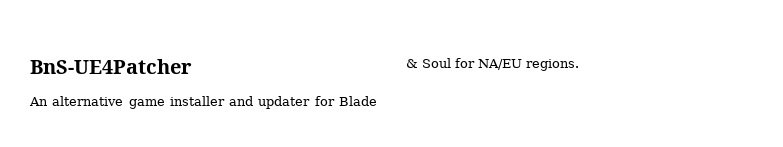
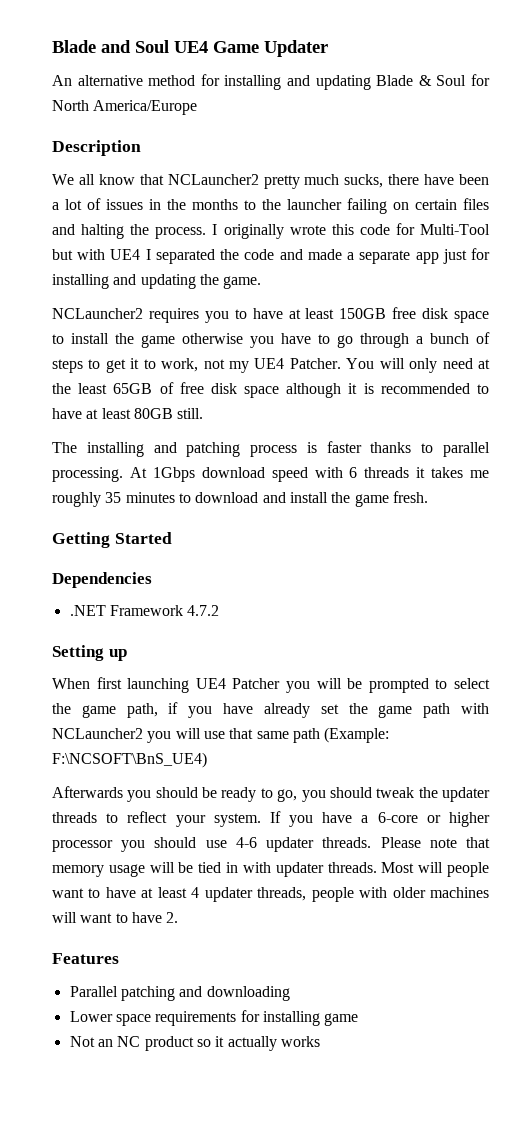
- BnS-UE4Patcher
- An alternative game installer and updater for Blade & Soul for NA/EU regions.
+ Blade and Soul UE4 Game Updater
+ An alternative method for installing and updating Blade & Soul for North America/Europe
+ Description
+ We all know that NCLauncher2 pretty much sucks, there have been a lot of issues in the months to the launcher failing on certain files and halting the process. I originally wrote this code for Multi-Tool but with UE4 I separated the code and made a separate app just for installing and updating the game.
+ NCLauncher2 requires you to have at least 150GB free disk space to install the game otherwise you have to go through a bunch of steps to get it to work, not my UE4 Patcher. You will only need at the least 65GB of free disk space although it is recommended to have at least 80GB still.
+ The installing and patching process is faster thanks to parallel processing. At 1Gbps download speed with 6 threads it takes me roughly 35 minutes to download and install the game fresh.
+ Getting Started
+ Dependencies
+ .NET Framework 4.7.2
+ Setting up
+ When first launching UE4 Patcher you will be prompted to select the game path, if you have already set the game path with NCLauncher2 you will use that same path (Example: F:\NCSOFT\BnS_UE4)
+ Afterwards you should be ready to go, you should tweak the updater threads to reflect your system. If you have a 6-core or higher processor you should use 4-6 updater threads. Please note that memory usage will be tied in with updater threads. Most will people want to have at least 4 updater threads, people with older machines will want to have 2.
+ Features
+ Parallel patching and downloading
+ Lower space requirements for installing game
+ Not an NC product so it actually works

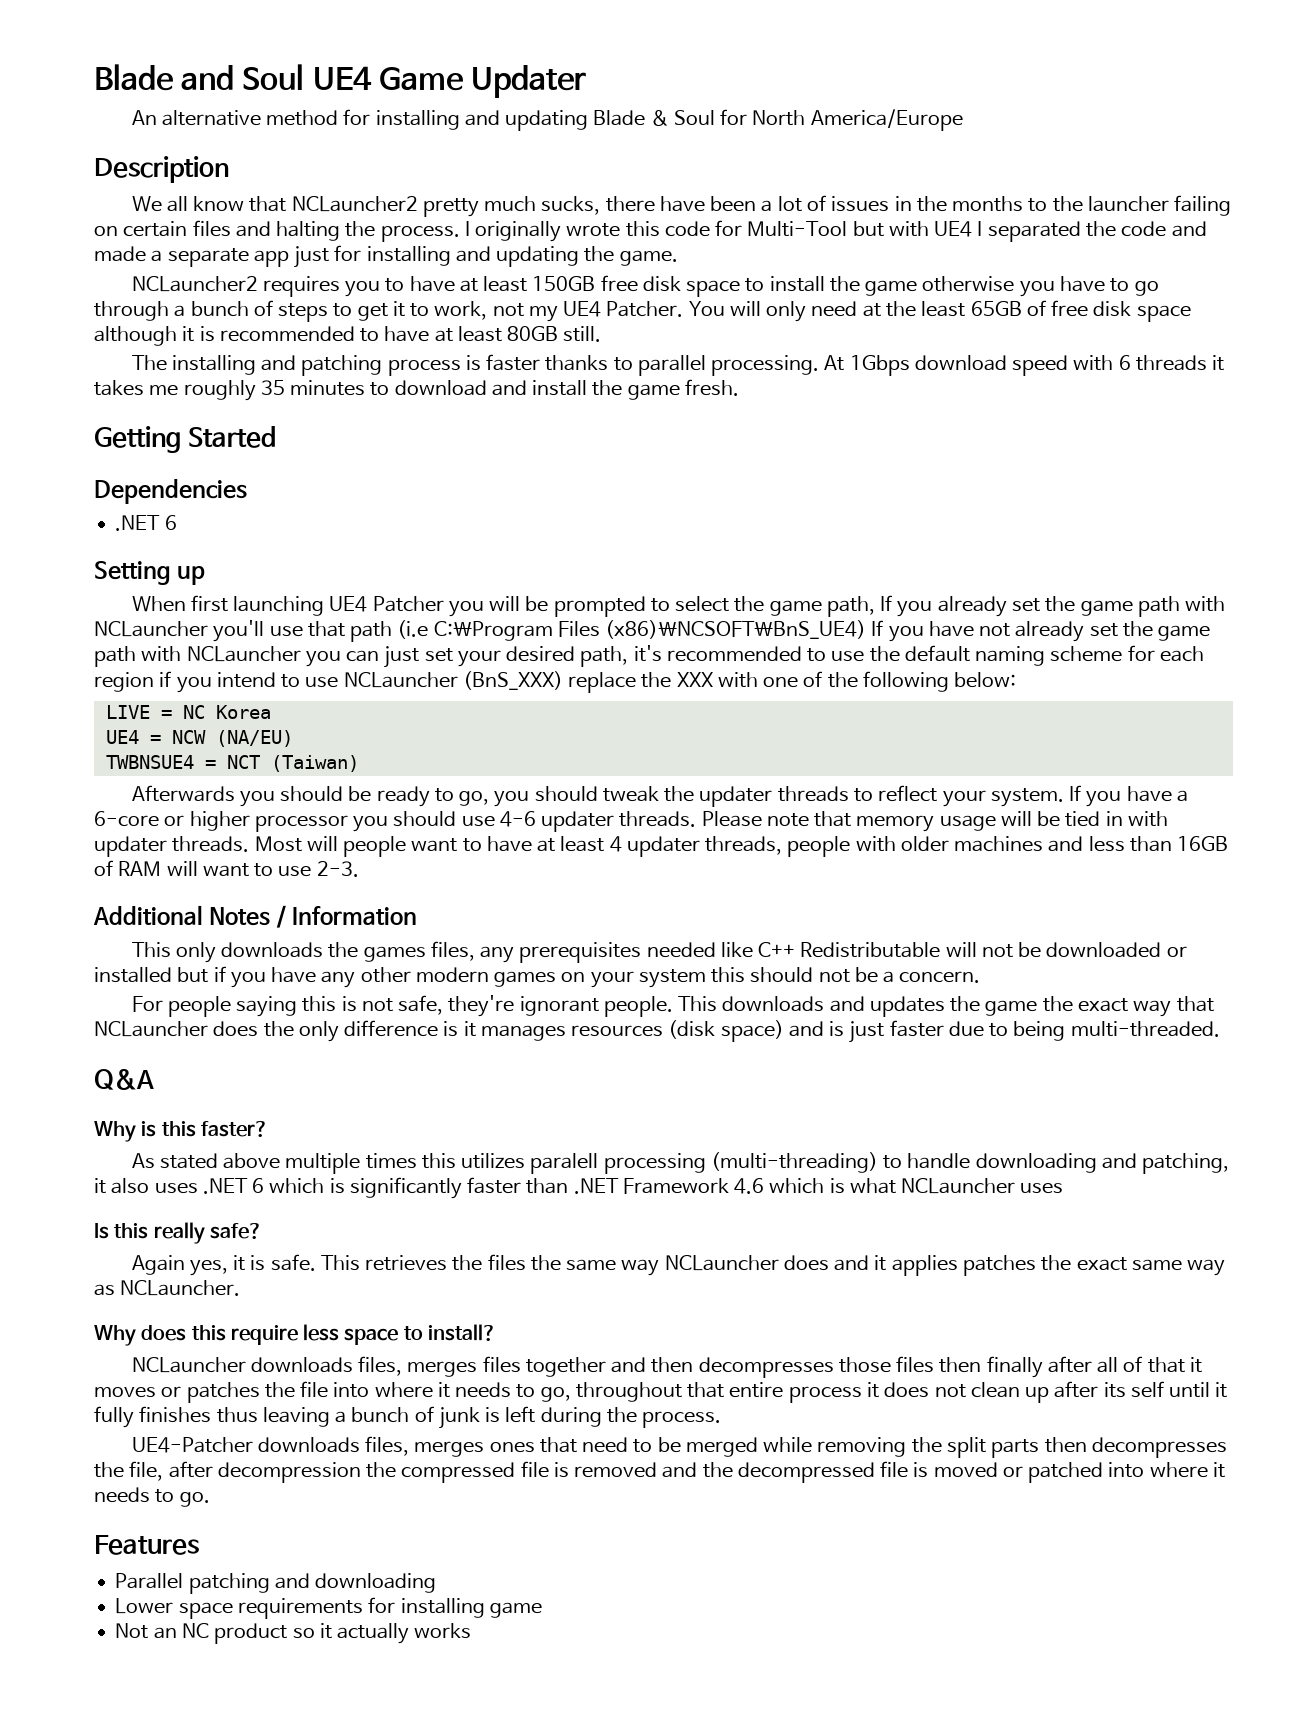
  Dependencies
- .NET Framework 4.7.2
+ .NET 6
- When first launching UE4 Patcher you will be prompted to select the game path, if you have already set the game path with NCLauncher2 you will use that same path (Example: F:\NCSOFT\BnS_UE4)
+ When first launching UE4 Patcher you will be prompted to select the game path, If you already set the game path with NCLauncher you'll use that path (i.e C:\Program Files (x86)\NCSOFT\BnS_UE4) If you have not already set the game path with NCLauncher you can just set your desired path, it's recommended to use the default naming scheme for each region if you intend to use NCLauncher (BnS_XXX) replace the XXX with one of the following below:
+ LIVE = NC Korea
+ UE4 = NCW (NA/EU)
+ TWBNSUE4 = NCT (Taiwan)
- Most will people want to have at least 4 updater threads, people with older machines will want to have 2.
+ Most will people want to have at least 4 updater threads, people with older machines and less than 16GB of RAM will want to use 2-3.
+ Additional Notes / Information
+ This only downloads the games files, any prerequisites needed like C++ Redistributable will not be downloaded or installed but if you have any other modern games on your system this should not be a concern.
+ For people saying this is not safe, they're ignorant people. This downloads and updates the game the exact way that NCLauncher does the only difference is it manages resources (disk space) and is just faster due to being multi-threaded.
+ Q&A
+ Why is this faster?
+ As stated above multiple times this utilizes paralell processing (multi-threading) to handle downloading and patching, it also uses .NET 6 which is significantly faster than .NET Framework 4.6 which is what NCLauncher uses
+ Is this really safe?
+ Again yes, it is safe. This retrieves the files the same way NCLauncher does and it applies patches the exact same way as NCLauncher.
+ Why does this require less space to install?
+ NCLauncher downloads files, merges files together and then decompresses those files then finally after all of that it moves or patches the file into where it needs to go, throughout that entire process it does not clean up after its self until it fully finishes thus leaving a bunch of junk is left during the process.
+ UE4-Patcher downloads files, merges ones that need to be merged while removing the split parts then decompresses the file, after decompression the compressed file is removed and the decompressed file is moved or patched into where it needs to go.

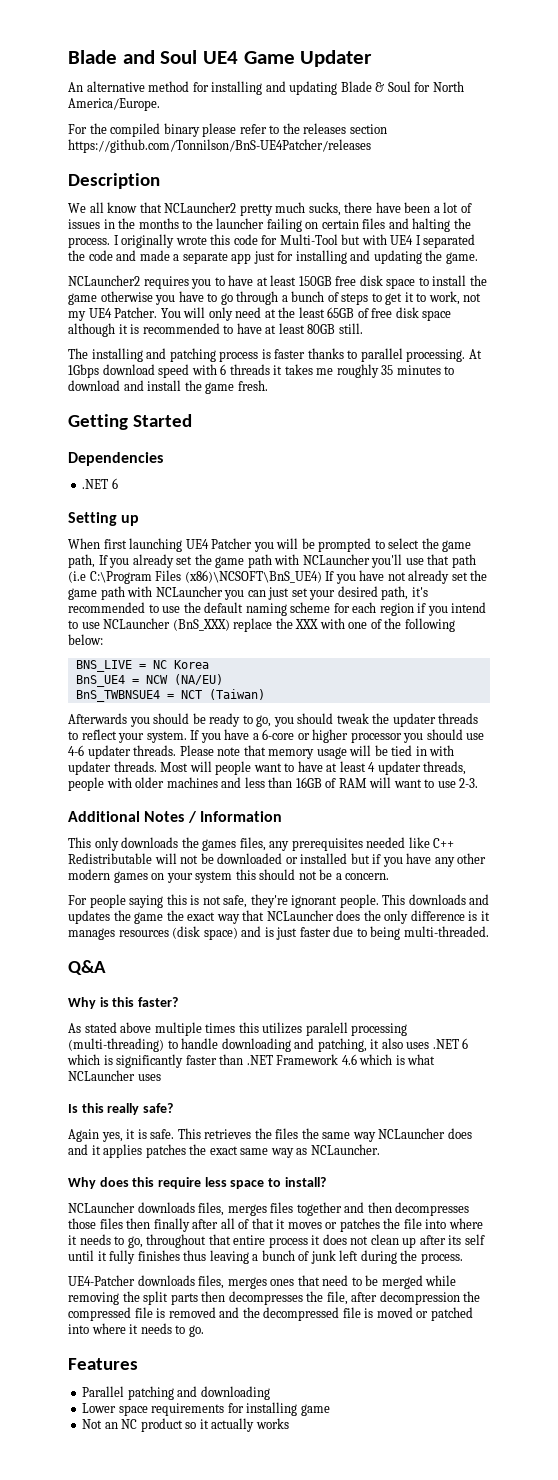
- An alternative method for installing and updating Blade & Soul for North America/Europe
+ An alternative method for installing and updating Blade & Soul for North America/Europe.
+ For the compiled binary please refer to the releases section https://github.com/Tonnilson/BnS-UE4Patcher/releases
- LIVE = NC Korea
+ BNS_LIVE = NC Korea
- UE4 = NCW (NA/EU)
+ BnS_UE4 = NCW (NA/EU)
- TWBNSUE4 = NCT (Taiwan)
+ BnS_TWBNSUE4 = NCT (Taiwan)
- NCLauncher downloads files, merges files together and then decompresses those files then finally after all of that it moves or patches the file into where it needs to go, throughout that entire process it does not clean up after its self until it fully finishes thus leaving a bunch of junk is left during the process.
+ NCLauncher downloads files, merges files together and then decompresses those files then finally after all of that it moves or patches the file into where it needs to go, throughout that entire process it does not clean up after its self until it fully finishes thus leaving a bunch of junk left during the process.

